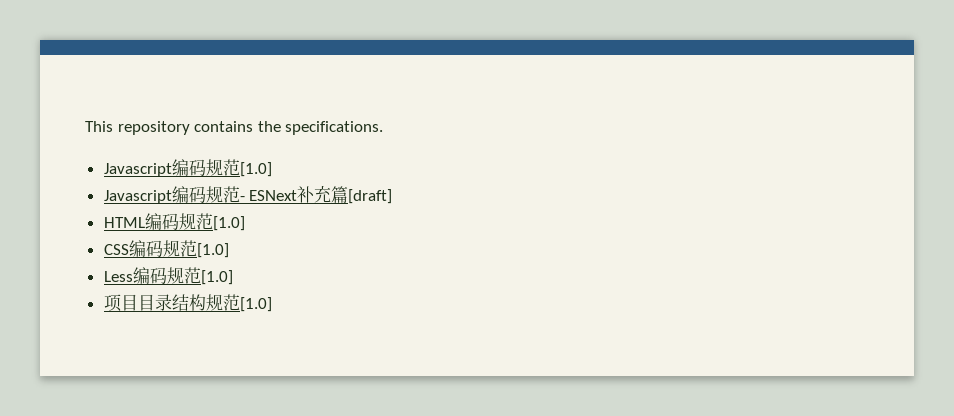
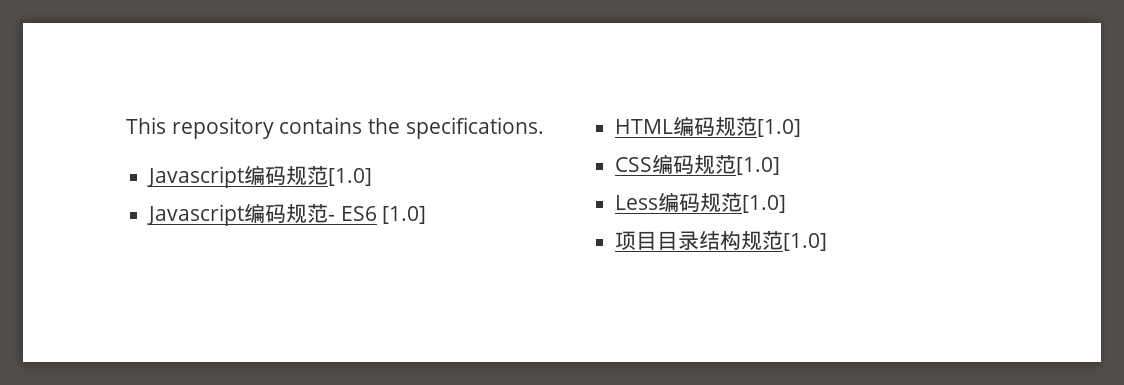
- Javascript编码规范- ESNext补充篇[draft]
+ Javascript编码规范- ES6 [1.0]

